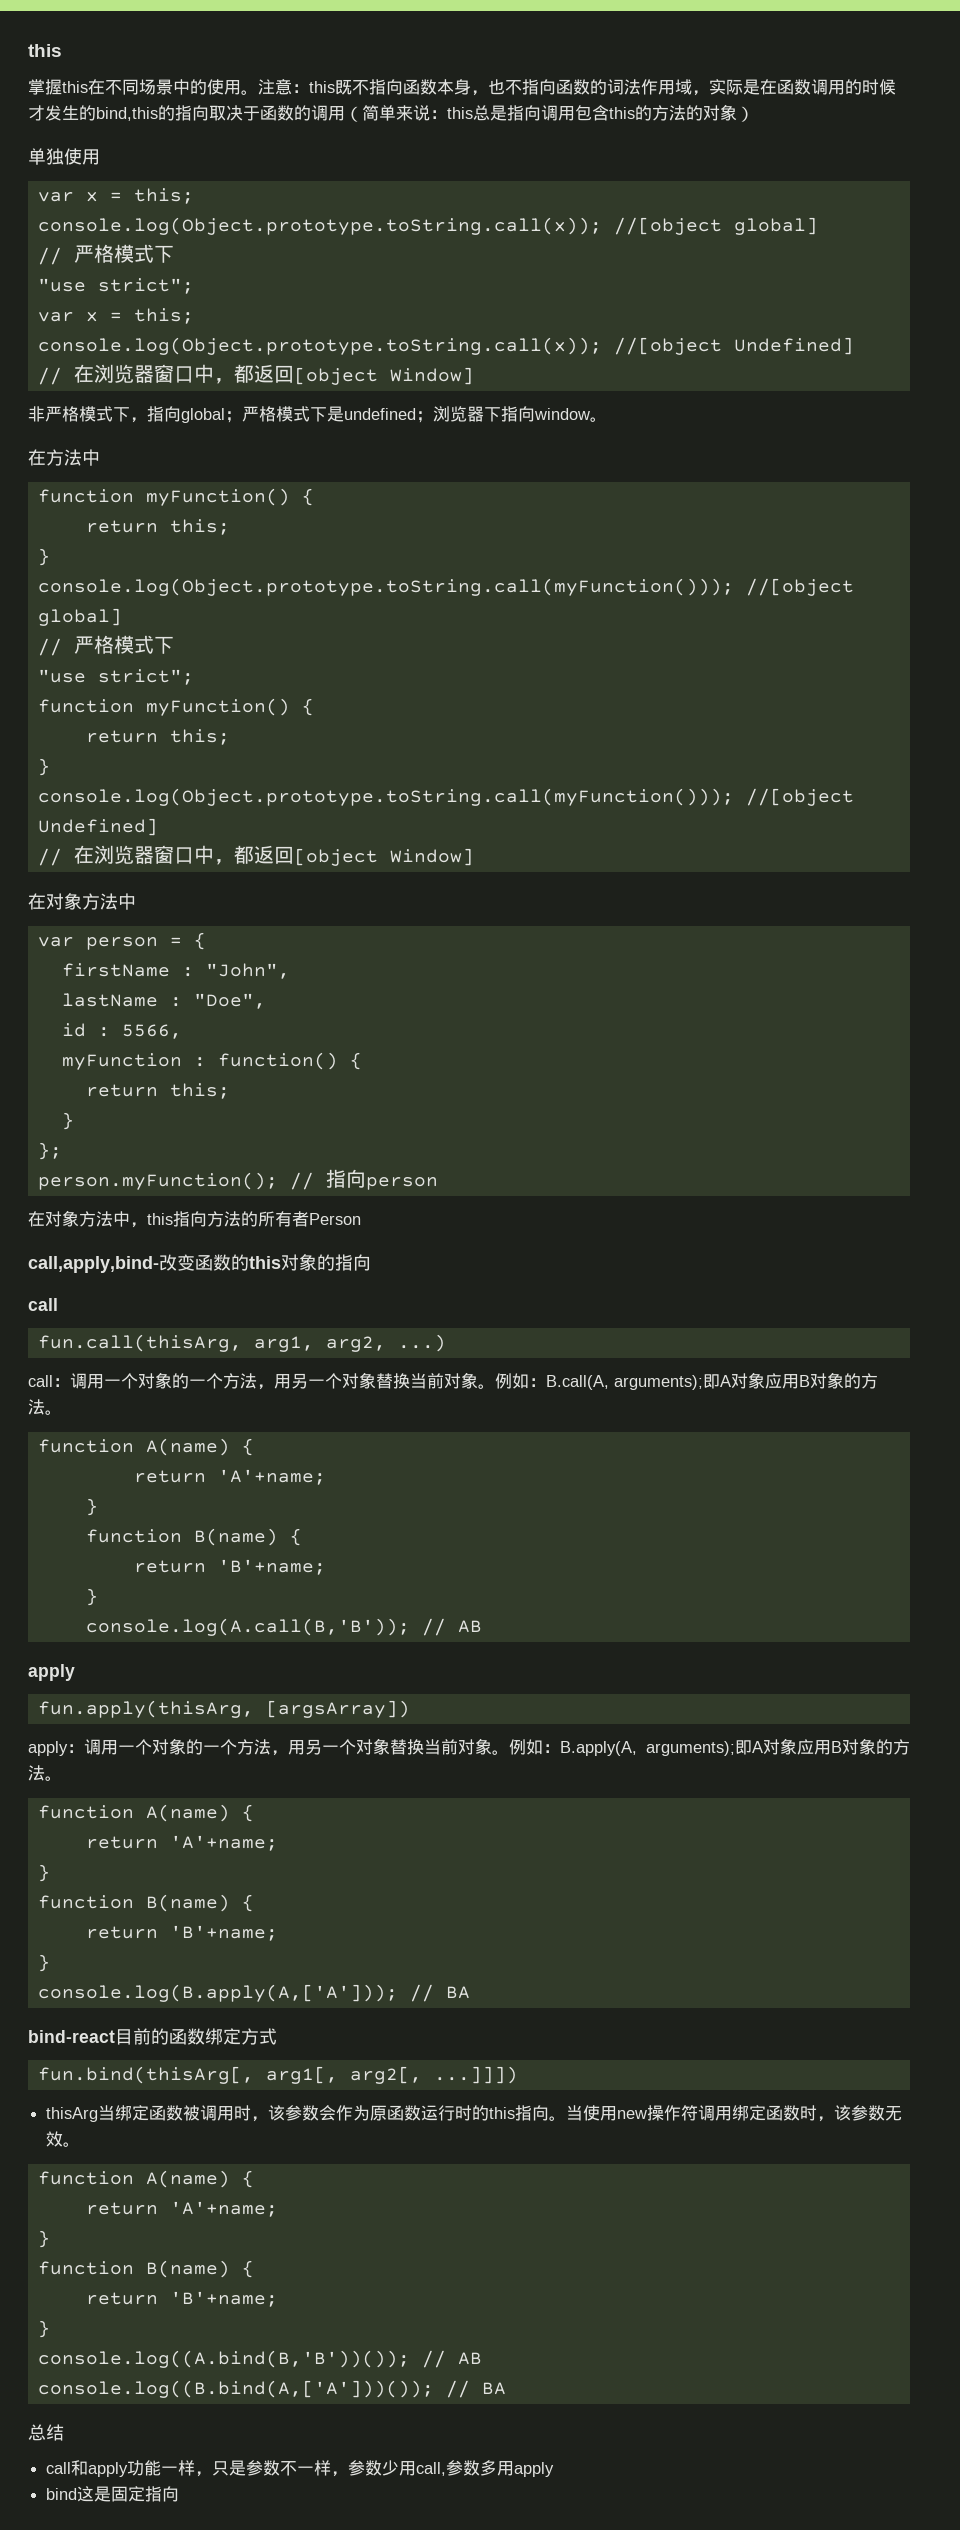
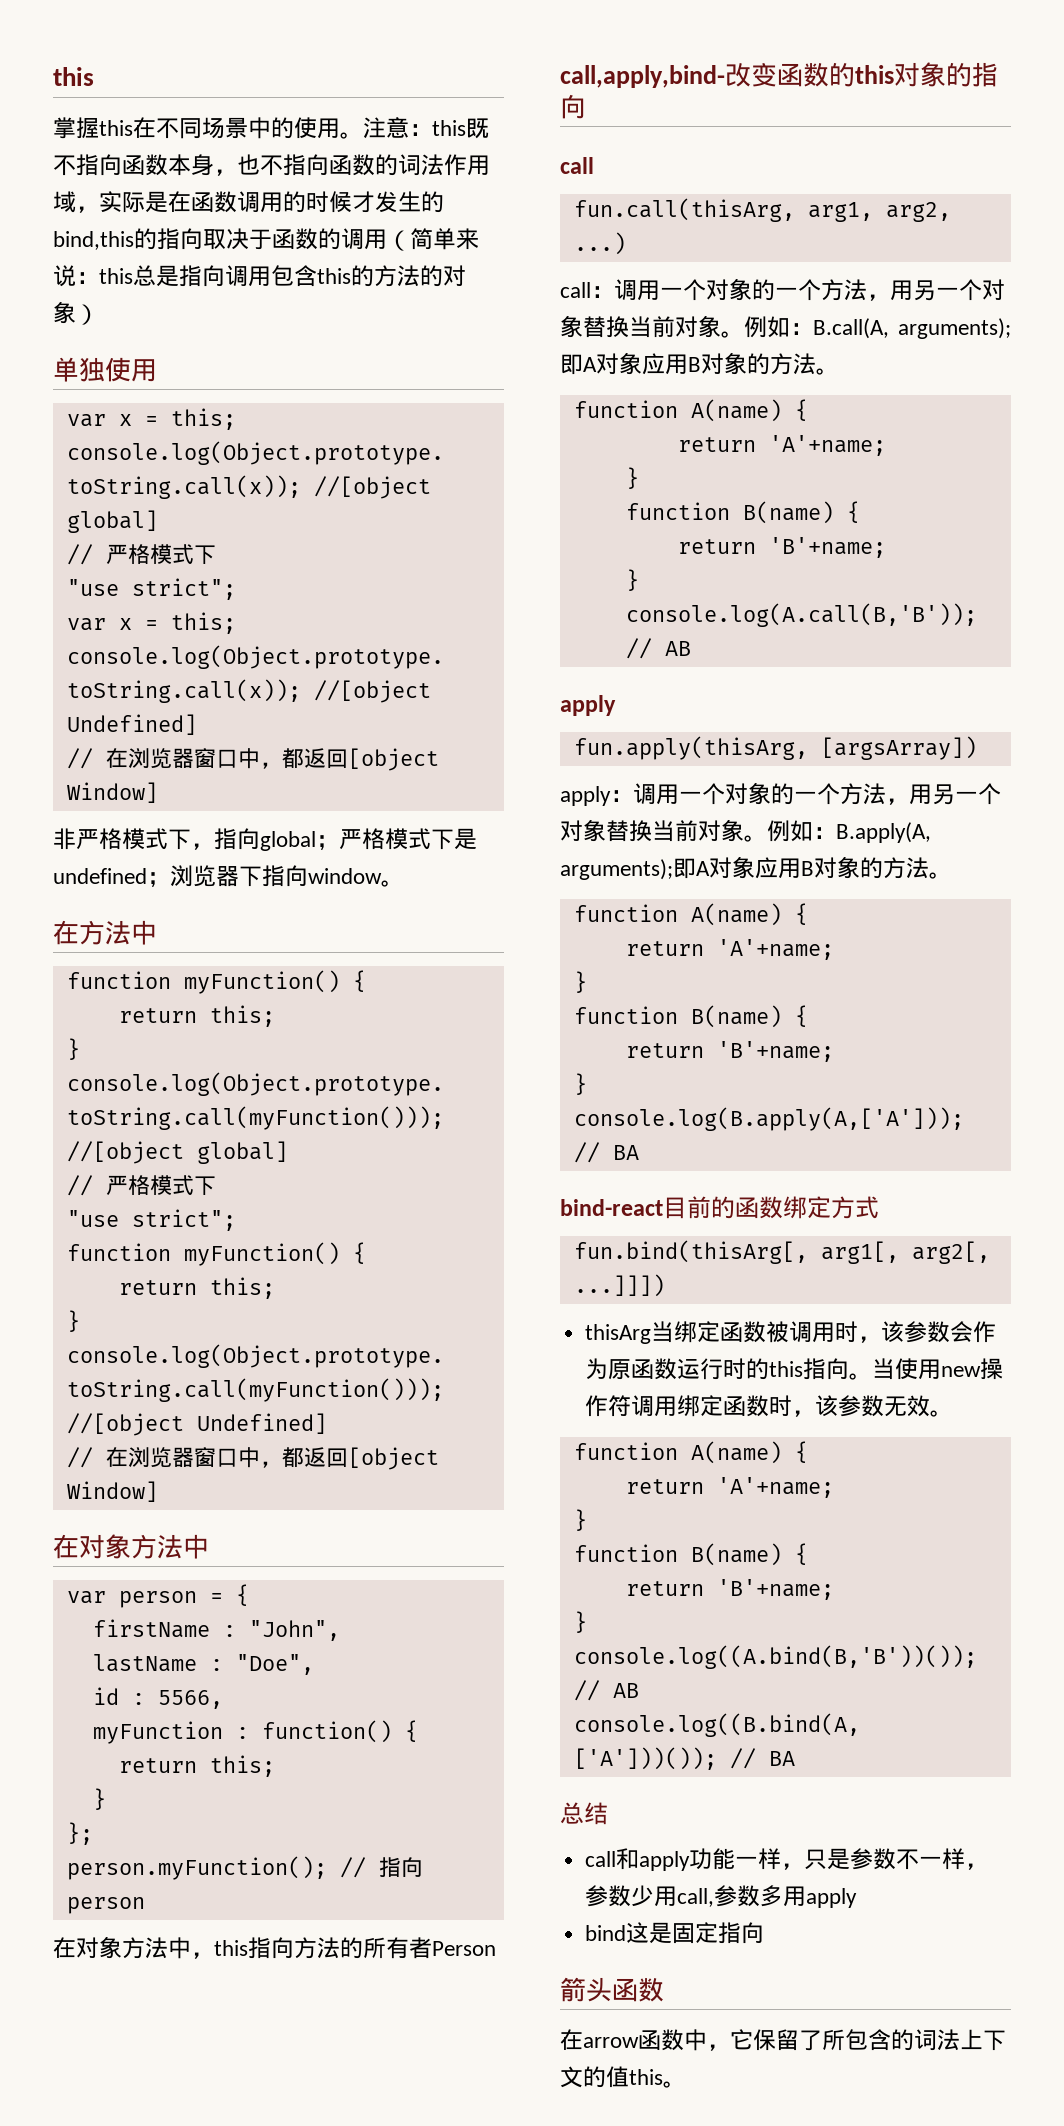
+ 箭头函数
+ 在arrow函数中，它保留了所包含的词法上下文的值this。

